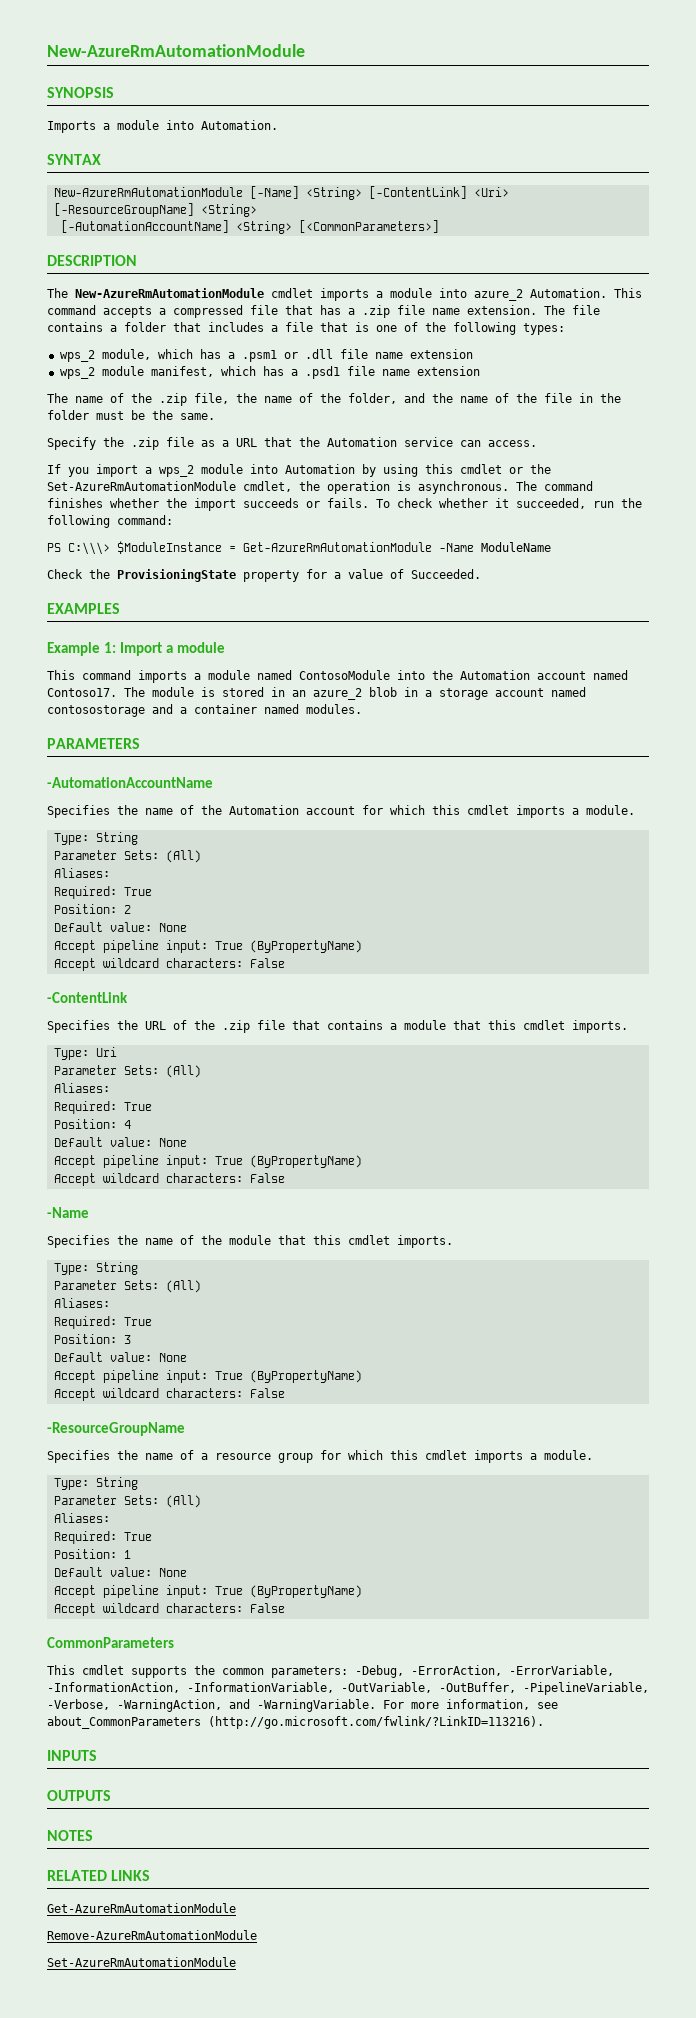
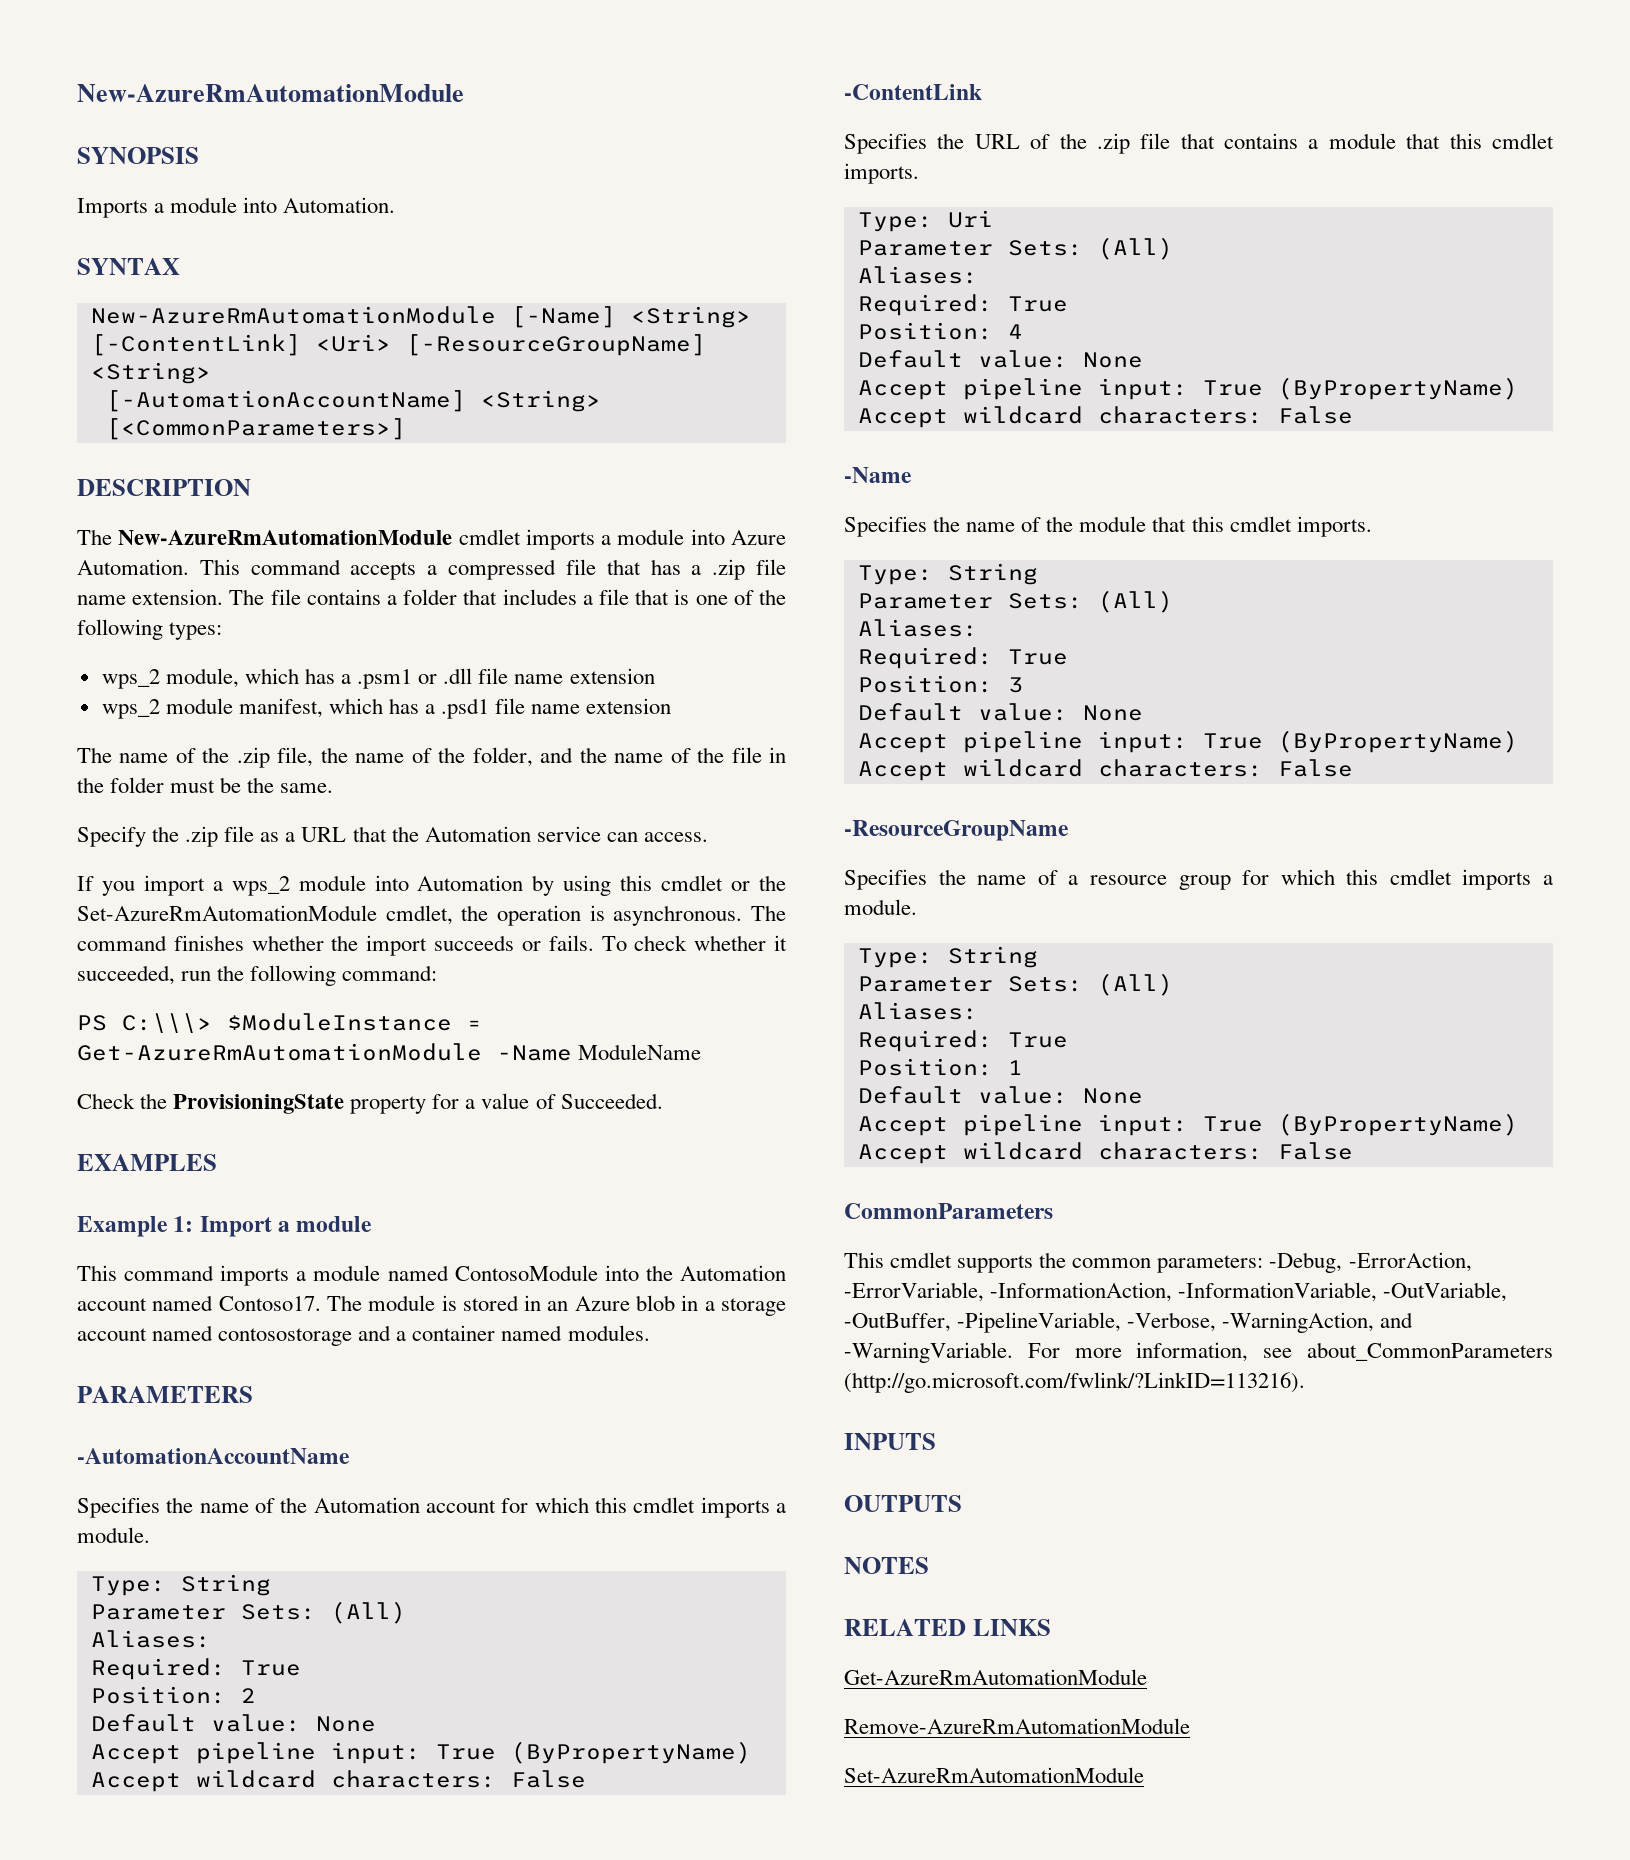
- The New-AzureRmAutomationModule cmdlet imports a module into azure_2 Automation.
+ The New-AzureRmAutomationModule cmdlet imports a module into Azure Automation.
- The module is stored in an azure_2 blob in a storage account named contosostorage and a container named modules.
+ The module is stored in an Azure blob in a storage account named contosostorage and a container named modules.

